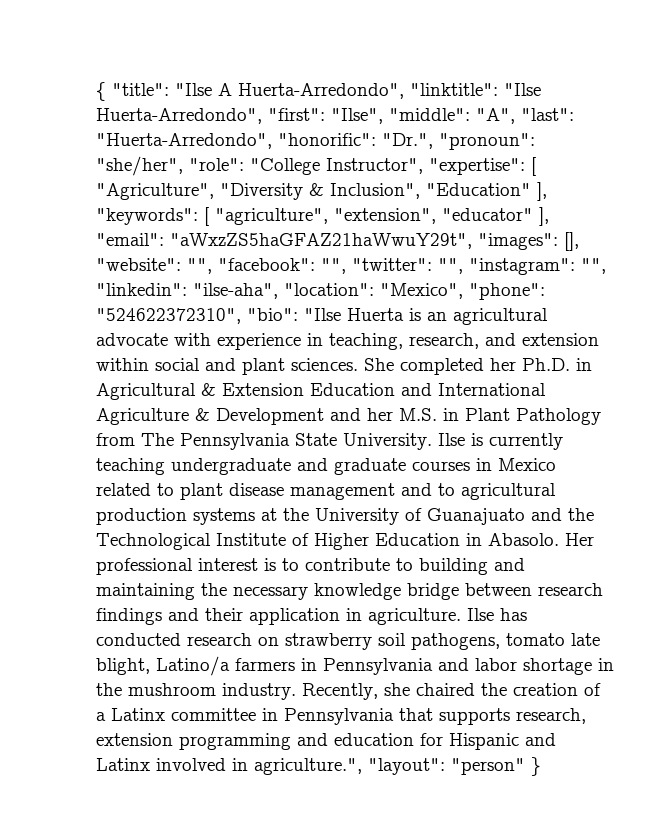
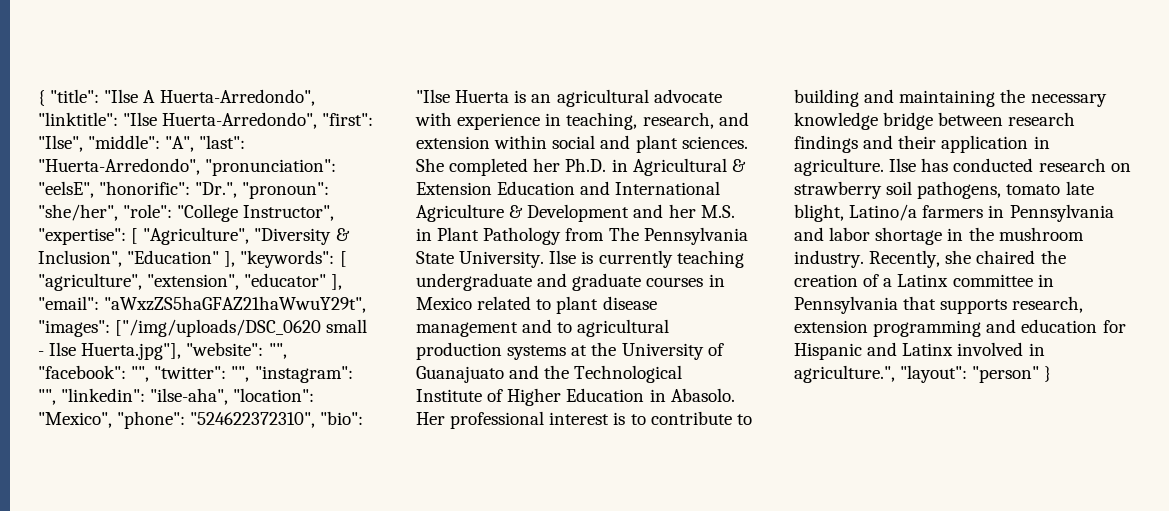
- "Huerta-Arredondo", "honorific":
+ "Huerta-Arredondo", "pronunciation": "eelsE", "honorific":
- [], "website":
+ ["/img/uploads/DSC_0620 small - Ilse Huerta.jpg"], "website":

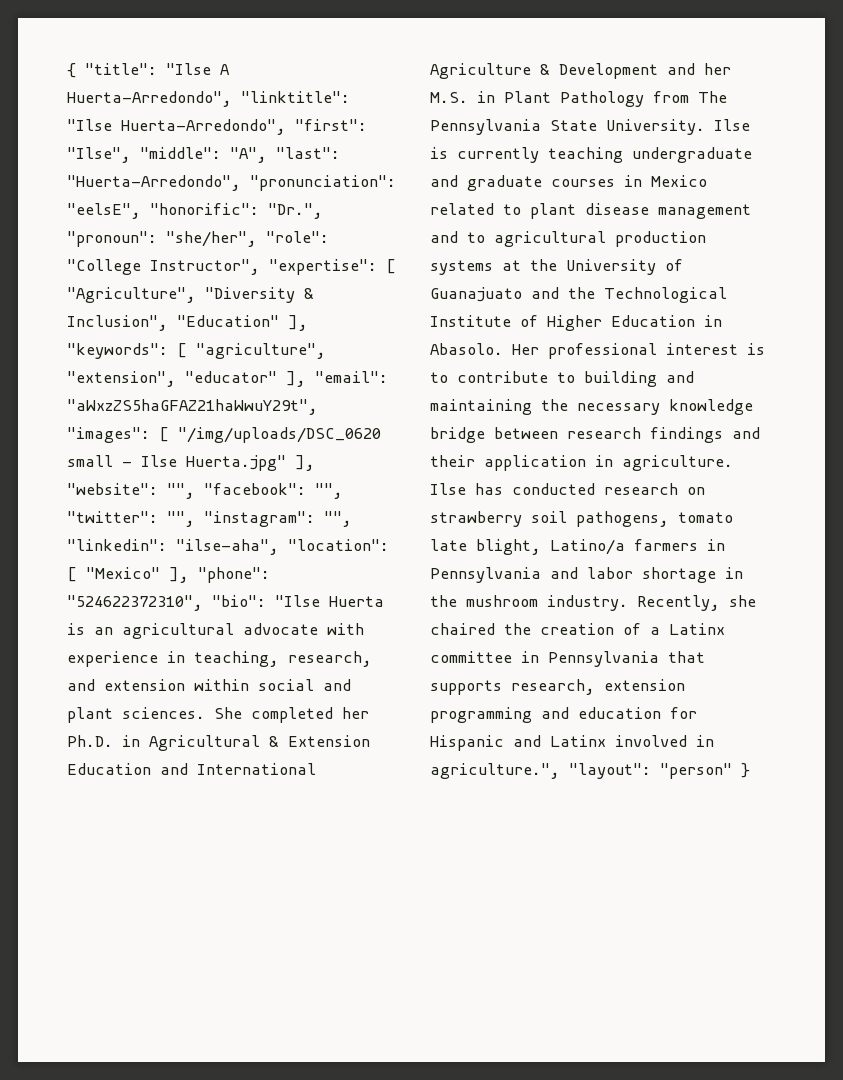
- ["/img/uploads/DSC_0620 small - Ilse Huerta.jpg"], "website":
+ [ "/img/uploads/DSC_0620 small - Ilse Huerta.jpg" ], "website":
- "Mexico", "phone":
+ [ "Mexico" ], "phone":

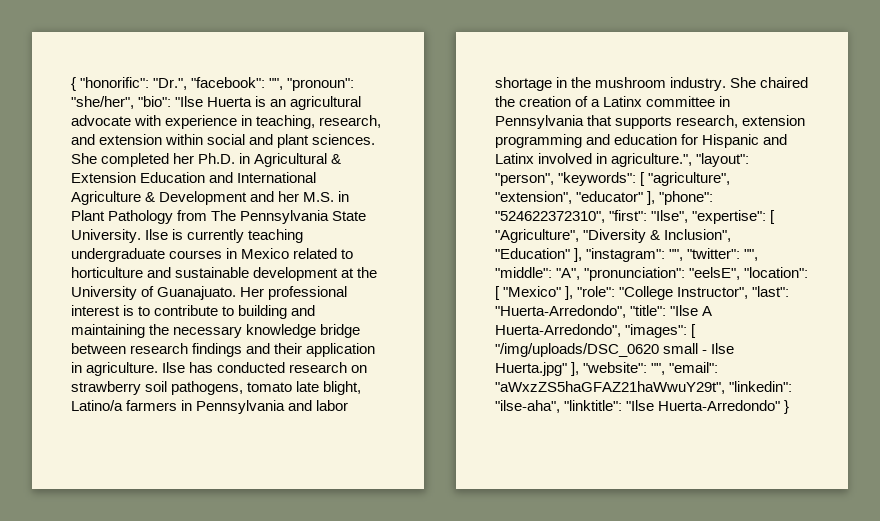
- { "title": "Ilse A Huerta-Arredondo", "linktitle": "Ilse Huerta-Arredondo", "first": "Ilse", "middle": "A", "last": "Huerta-Arredondo", "pronunciation": "eelsE", "honorific": "Dr.", "pronoun": "she/her", "role": "College Instructor", "expertise": [ "Agriculture", "Diversity & Inclusion", "Education" ], "keywords": [ "agriculture", "extension", "educator" ], "email": "aWxzZS5haGFAZ21haWwuY29t", "images": [ "/img/uploads/DSC_0620 small - Ilse Huerta.jpg" ], "website": "", "facebook": "", "twitter": "", "instagram": "", "linkedin": "ilse-aha", "location": [ "Mexico" ], "phone": "524622372310", "bio": "Ilse Huerta is an agricultural advocate with experience in teaching, research, and extension within social and plant sciences.
+ { "honorific": "Dr.", "facebook": "", "pronoun": "she/her", "bio": "Ilse Huerta is an agricultural advocate with experience in teaching, research, and extension within social and plant sciences.
- Ilse is currently teaching undergraduate and graduate courses in Mexico related to plant disease management and to agricultural production systems at the University of Guanajuato and the Technological Institute of Higher Education in Abasolo.
+ Ilse is currently teaching undergraduate courses in Mexico related to horticulture and sustainable development at the University of Guanajuato.
- Recently, she chaired the creation of a Latinx committee in Pennsylvania that supports research, extension programming and education for Hispanic and Latinx involved in agriculture.", "layout": "person" }
+ She chaired the creation of a Latinx committee in Pennsylvania that supports research, extension programming and education for Hispanic and Latinx involved in agriculture.", "layout": "person", "keywords": [ "agriculture", "extension", "educator" ], "phone": "524622372310", "first": "Ilse", "expertise": [ "Agriculture", "Diversity & Inclusion", "Education" ], "instagram": "", "twitter": "", "middle": "A", "pronunciation": "eelsE", "location": [ "Mexico" ], "role": "College Instructor", "last": "Huerta-Arredondo", "title": "Ilse A Huerta-Arredondo", "images": [ "/img/uploads/DSC_0620 small - Ilse Huerta.jpg" ], "website": "", "email": "aWxzZS5haGFAZ21haWwuY29t", "linkedin": "ilse-aha", "linktitle": "Ilse Huerta-Arredondo" }

